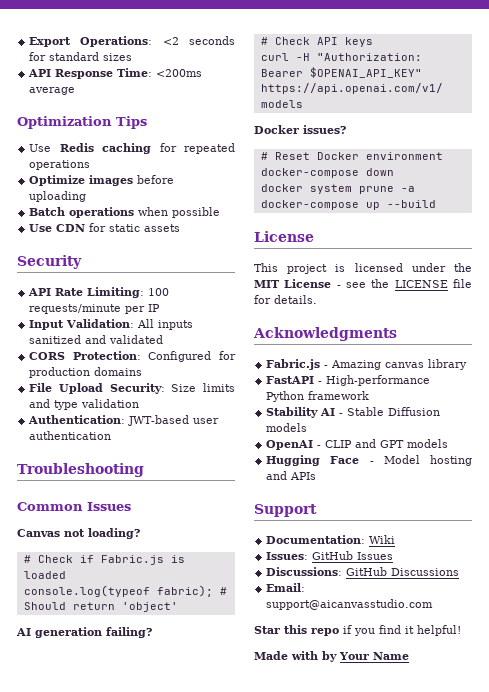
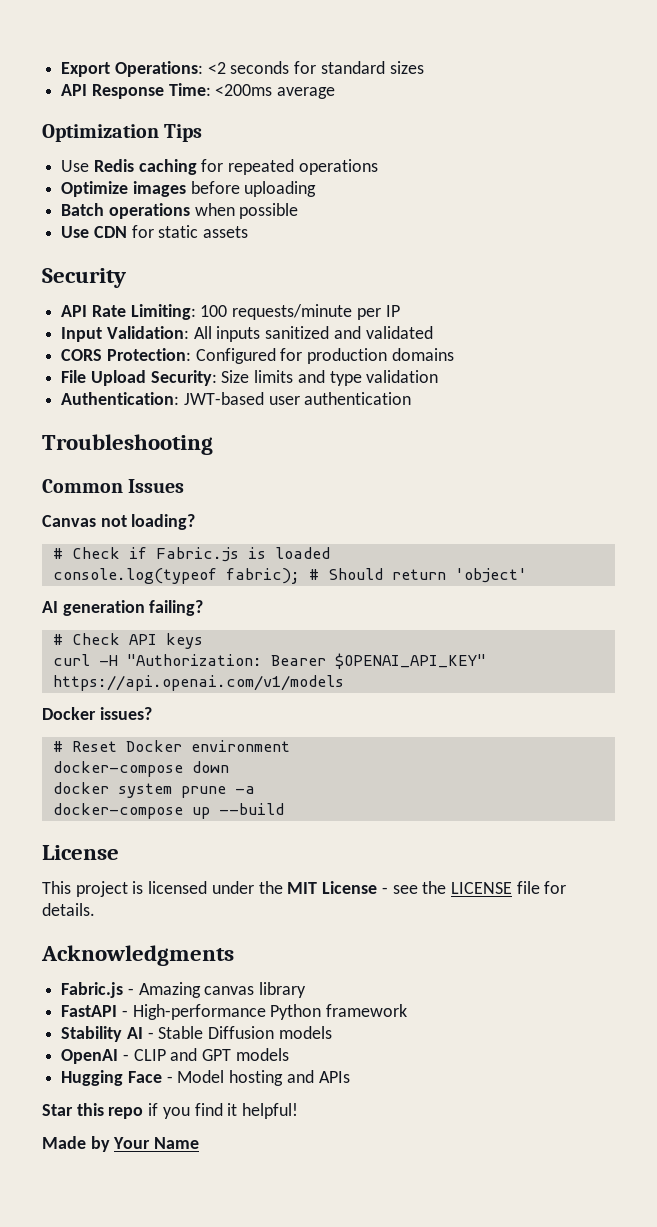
- Support
- Documentation: Wiki
- Issues: GitHub Issues
- Discussions: GitHub Discussions
- Email: support@aicanvasstudio.com
- Made with by Your Name
+ Made by Your Name

